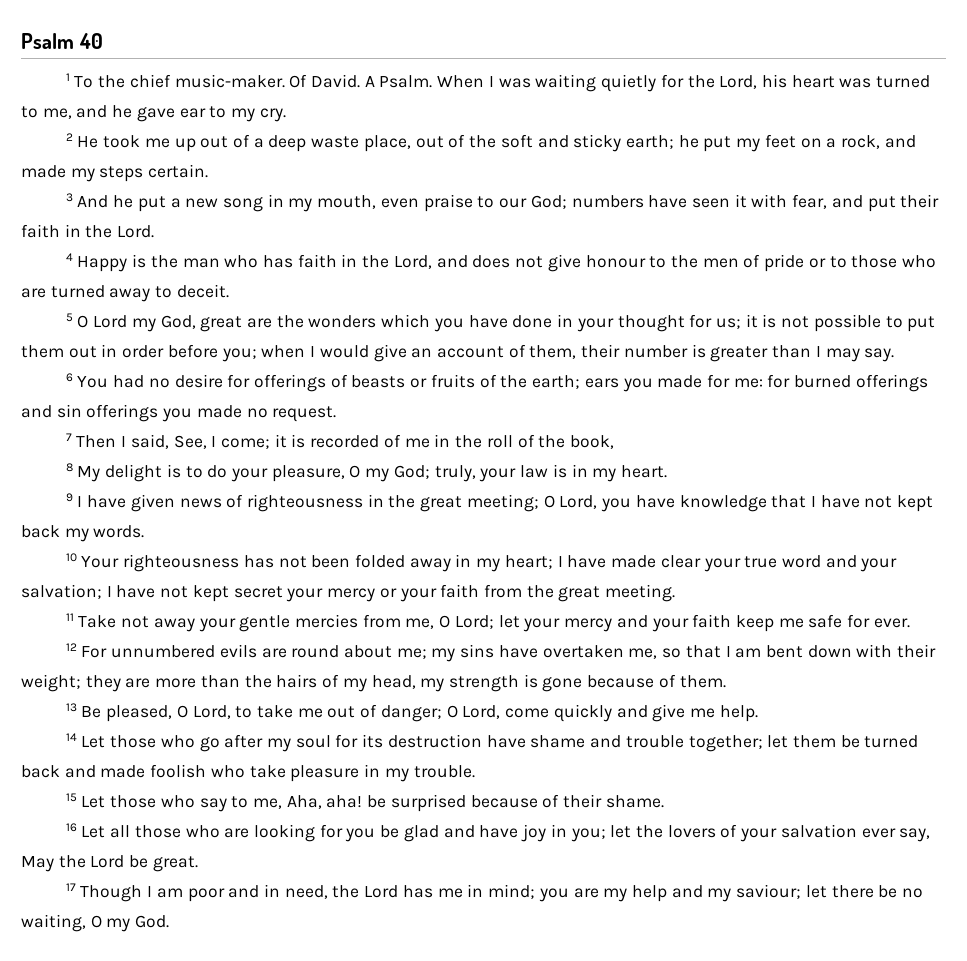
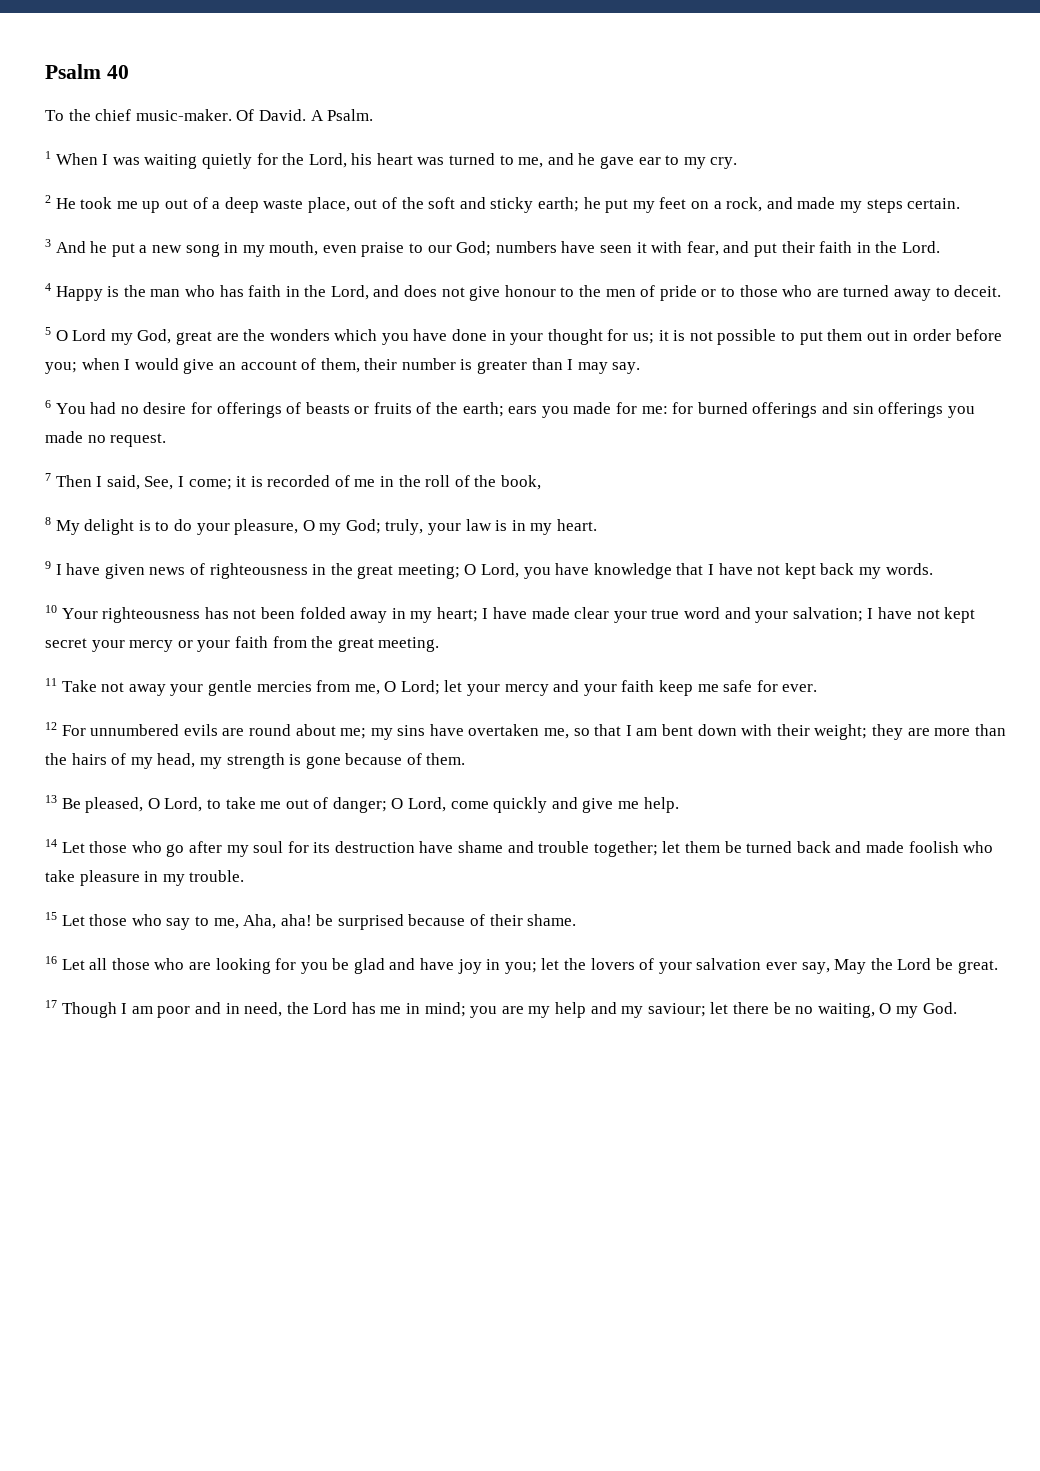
- 1 To the chief music-maker.
+ To the chief music-maker.
- A Psalm. When I was waiting quietly for the Lord, his heart was turned to me, and he gave ear to my cry.
+ A Psalm.
+ 1 When I was waiting quietly for the Lord, his heart was turned to me, and he gave ear to my cry.

